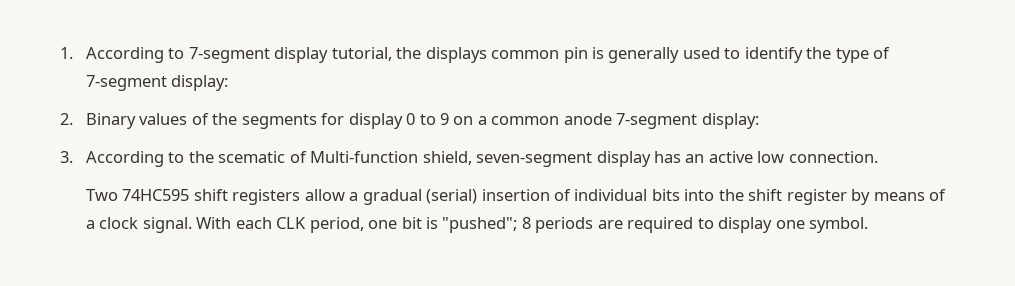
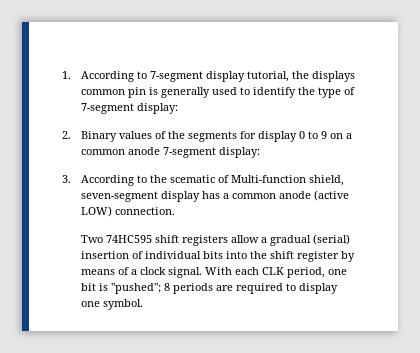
- 3. According to the scematic of Multi-function shield, seven-segment display has an active low connection.
+ 3. According to the scematic of Multi-function shield, seven-segment display has a common anode (active LOW) connection.

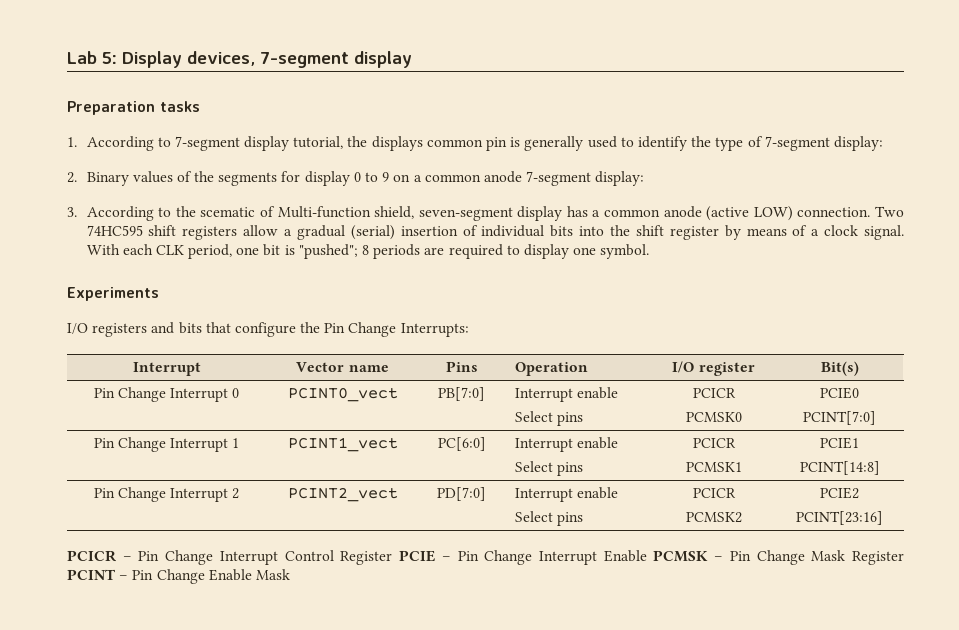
+ Lab 5: Display devices, 7-segment display
+ Preparation tasks
- 3. According to the scematic of Multi-function shield, seven-segment display has a common anode (active LOW) connection.
- Two 74HC595 shift registers allow a gradual (serial) insertion of individual bits into the shift register by means of a clock signal.
+ 3. According to the scematic of Multi-function shield, seven-segment display has a common anode (active LOW) connection. Two 74HC595 shift registers allow a gradual (serial) insertion of individual bits into the shift register by means of a clock signal.
+ Experiments
+ I/O registers and bits that configure the Pin Change Interrupts:
+ Interrupt | Vector name | Pins | Operation | I/O register | Bit(s)
+ Pin Change Interrupt 0 | PCINT0_vect | PB[7:0] | Interrupt enable
+ Select pins | PCICR
+ PCMSK0 | PCIE0
+ PCINT[7:0]
+ Pin Change Interrupt 1 | PCINT1_vect | PC[6:0] | Interrupt enable
+ Select pins | PCICR
+ PCMSK1 | PCIE1
+ PCINT[14:8]
+ Pin Change Interrupt 2 | PCINT2_vect | PD[7:0] | Interrupt enable
+ Select pins | PCICR
+ PCMSK2 | PCIE2
+ PCINT[23:16]
+ PCICR – Pin Change Interrupt Control Register PCIE – Pin Change Interrupt Enable PCMSK – Pin Change Mask Register PCINT – Pin Change Enable Mask

